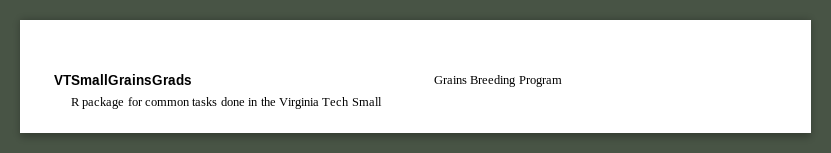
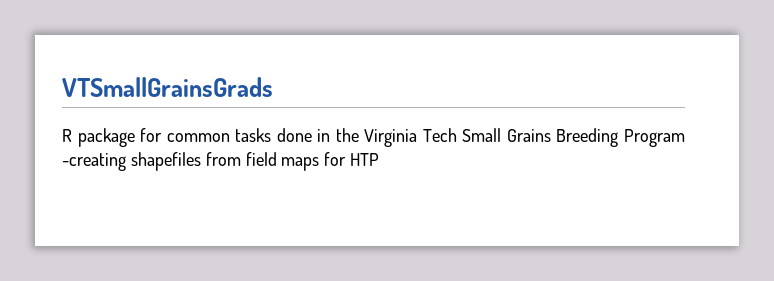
- R package for common tasks done in the Virginia Tech Small Grains Breeding Program
+ R package for common tasks done in the Virginia Tech Small Grains Breeding Program -creating shapefiles from field maps for HTP

